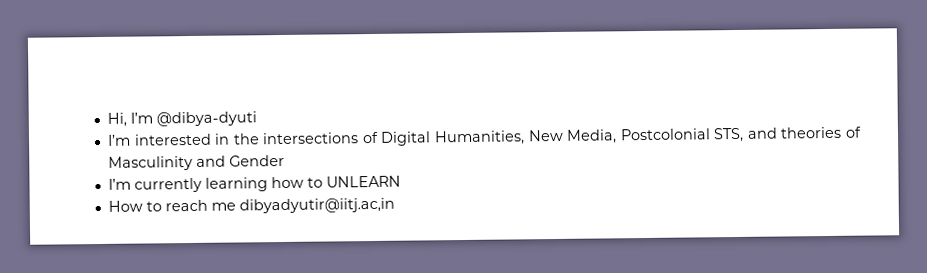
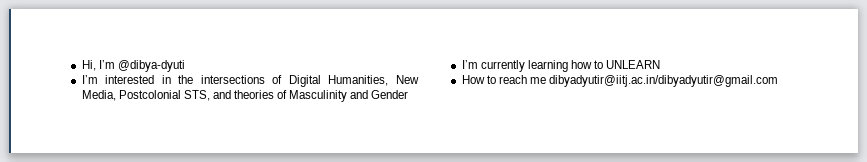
- How to reach me dibyadyutir@iitj.ac,in
+ How to reach me dibyadyutir@iitj.ac.in/dibyadyutir@gmail.com

